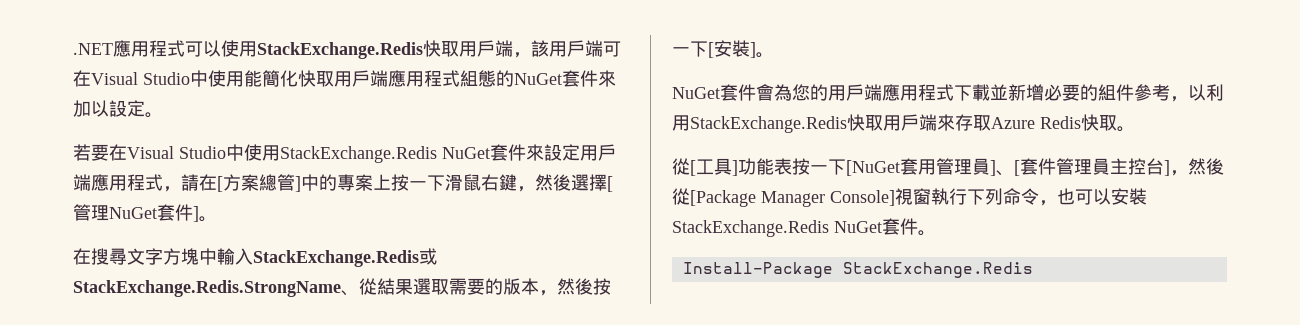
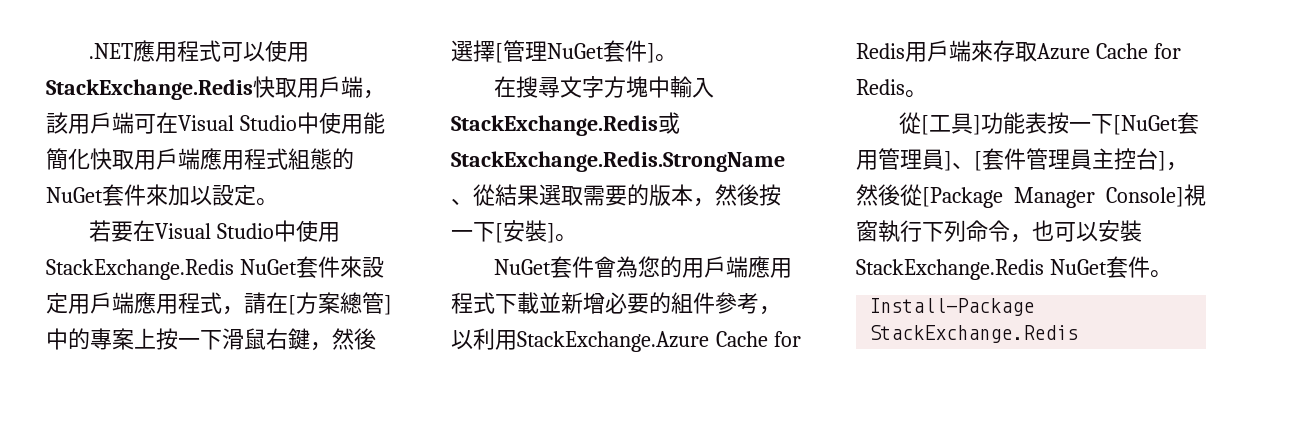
- NuGet套件會為您的用戶端應用程式下載並新增必要的組件參考，以利用StackExchange.Redis快取用戶端來存取Azure Redis快取。
+ NuGet套件會為您的用戶端應用程式下載並新增必要的組件參考，以利用StackExchange.Azure Cache for Redis用戶端來存取Azure Cache for Redis。

